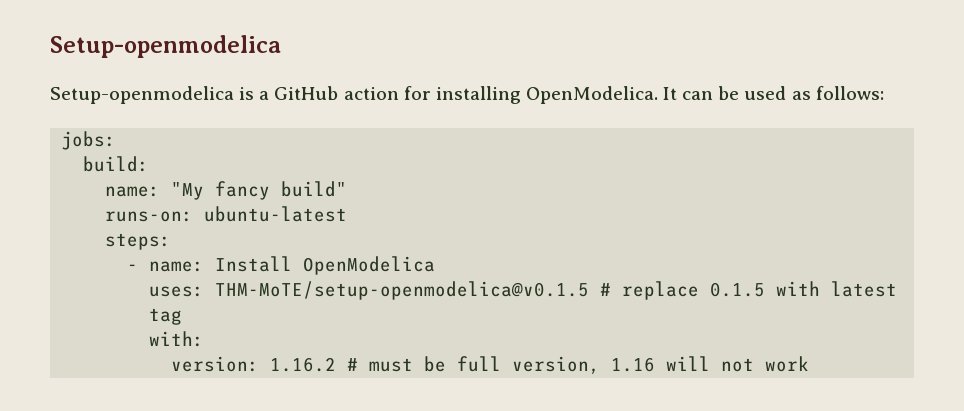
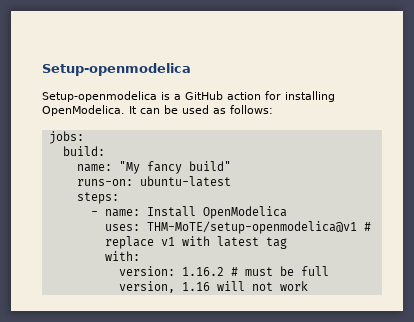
- uses: THM-MoTE/setup-openmodelica@v0.1.5 # replace 0.1.5 with latest tag
+ uses: THM-MoTE/setup-openmodelica@v1 # replace v1 with latest tag

